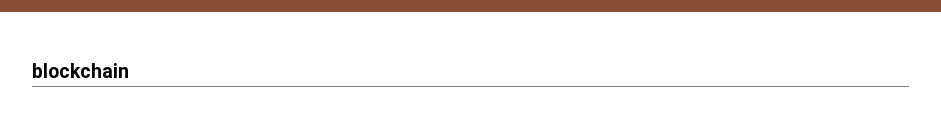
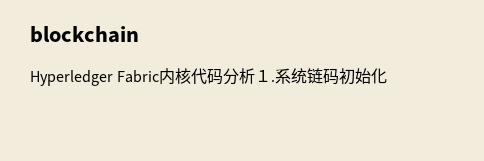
+ Hyperledger Fabric内核代码分析１.系统链码初始化

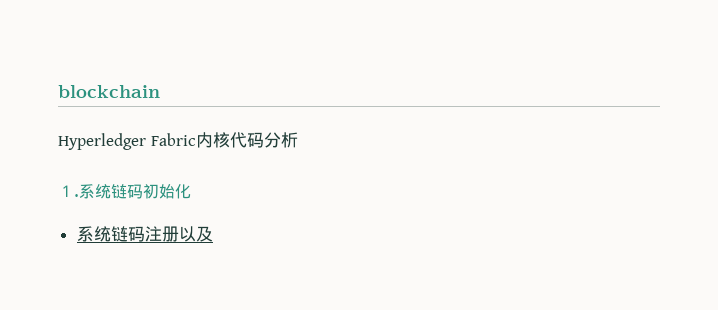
- Hyperledger Fabric内核代码分析１.
+ Hyperledger Fabric内核代码分析
+ １.
+ 系统链码注册以及

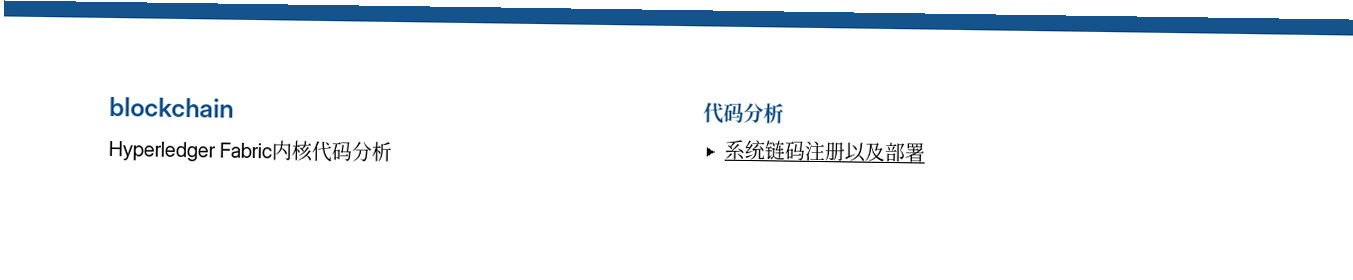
  Hyperledger Fabric内核代码分析
- １.系统链码初始化
+ 代码分析
- 系统链码注册以及
+ 系统链码注册以及部署

